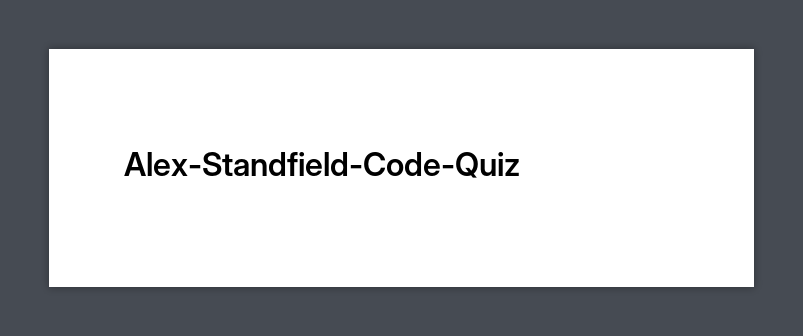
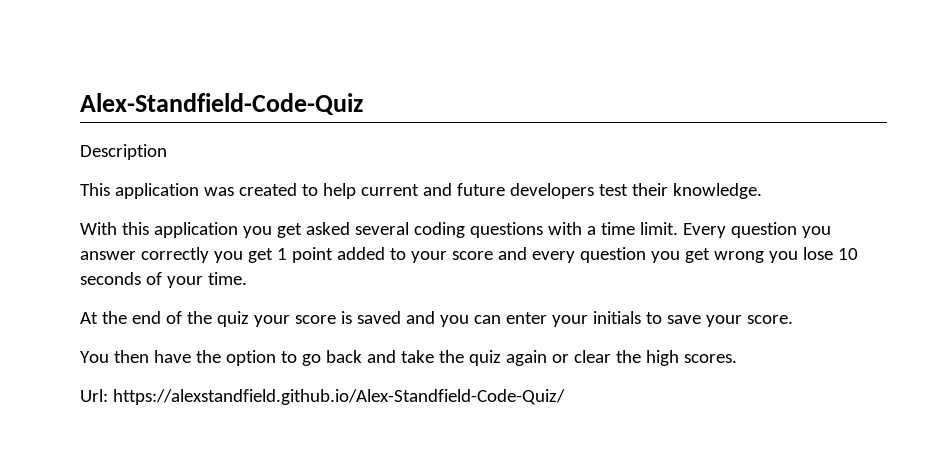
+ Description
+ This application was created to help current and future developers test their knowledge.
+ With this application you get asked several coding questions with a time limit. Every question you answer correctly you get 1 point added to your score and every question you get wrong you lose 10 seconds of your time.
+ At the end of the quiz your score is saved and you can enter your initials to save your score.
+ You then have the option to go back and take the quiz again or clear the high scores.
+ Url: https://alexstandfield.github.io/Alex-Standfield-Code-Quiz/

